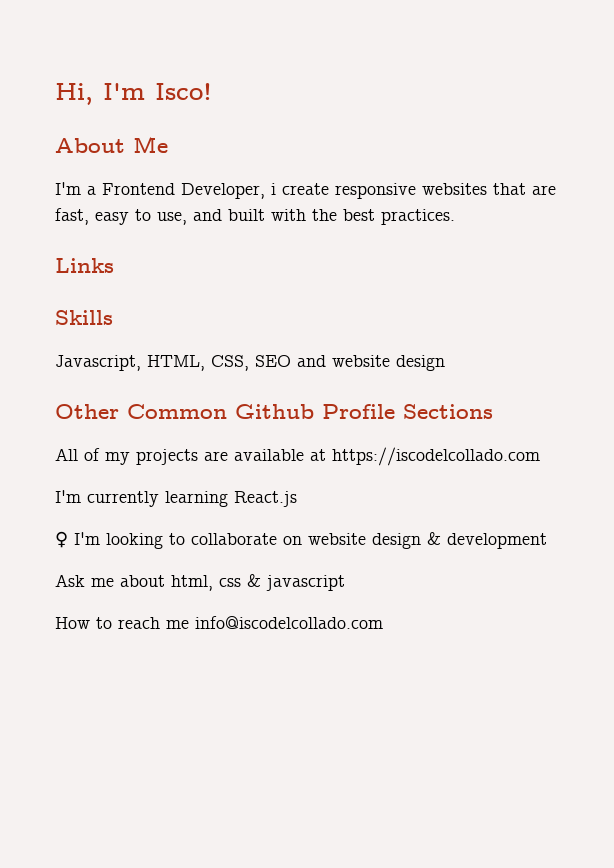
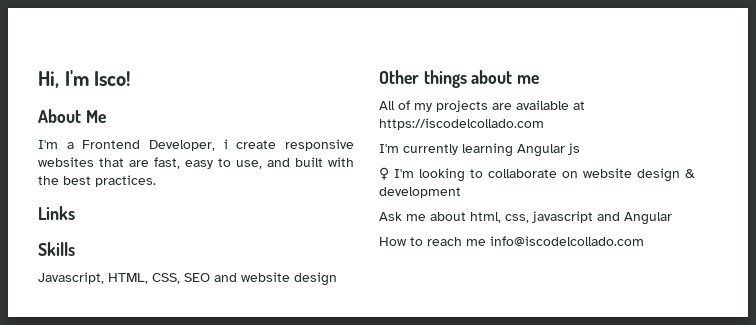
- Other Common Github Profile Sections
+ Other things about me
- I'm currently learning React.js
+ I'm currently learning Angular js
- Ask me about html, css & javascript
+ Ask me about html, css, javascript and Angular

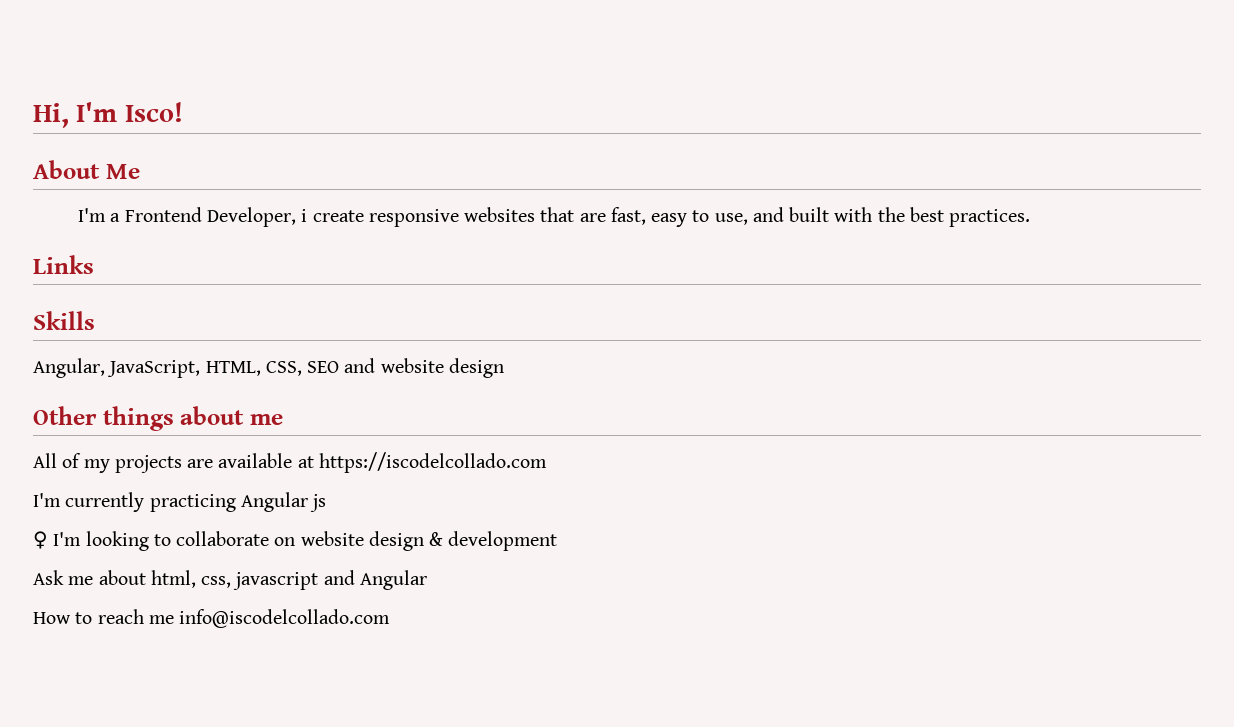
- Javascript, HTML, CSS, SEO and website design
+ Angular, JavaScript, HTML, CSS, SEO and website design
- I'm currently learning Angular js
+ I'm currently practicing Angular js

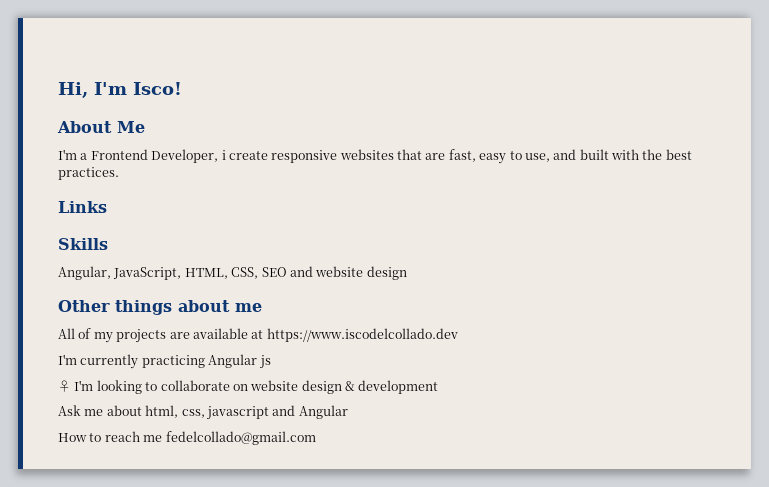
- All of my projects are available at https://iscodelcollado.com
+ All of my projects are available at https://www.iscodelcollado.dev
- How to reach me info@iscodelcollado.com
+ How to reach me fedelcollado@gmail.com

